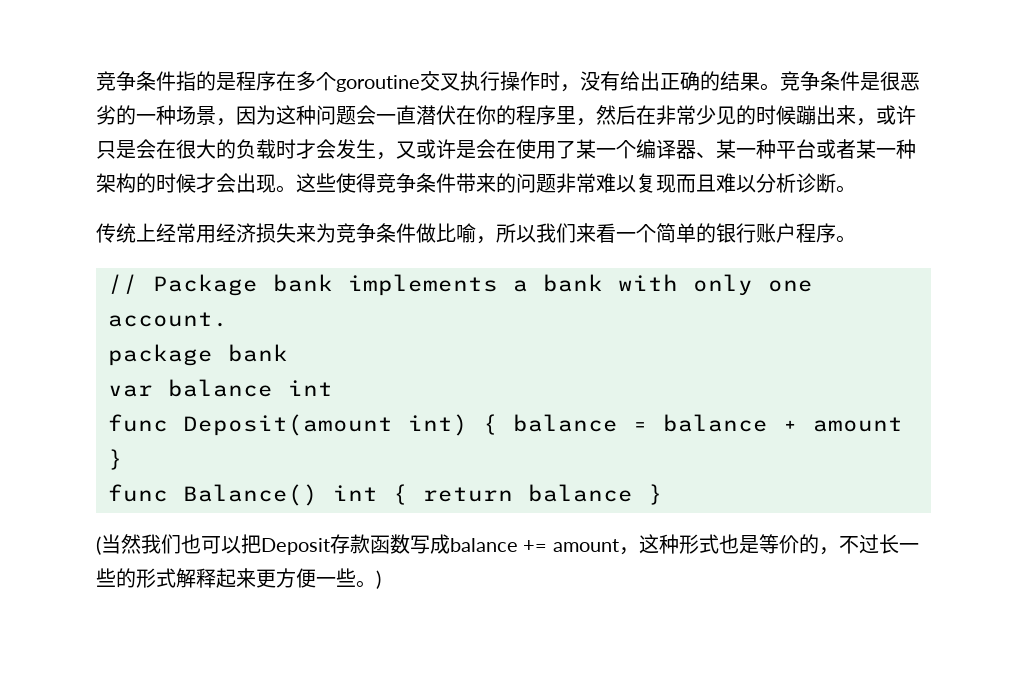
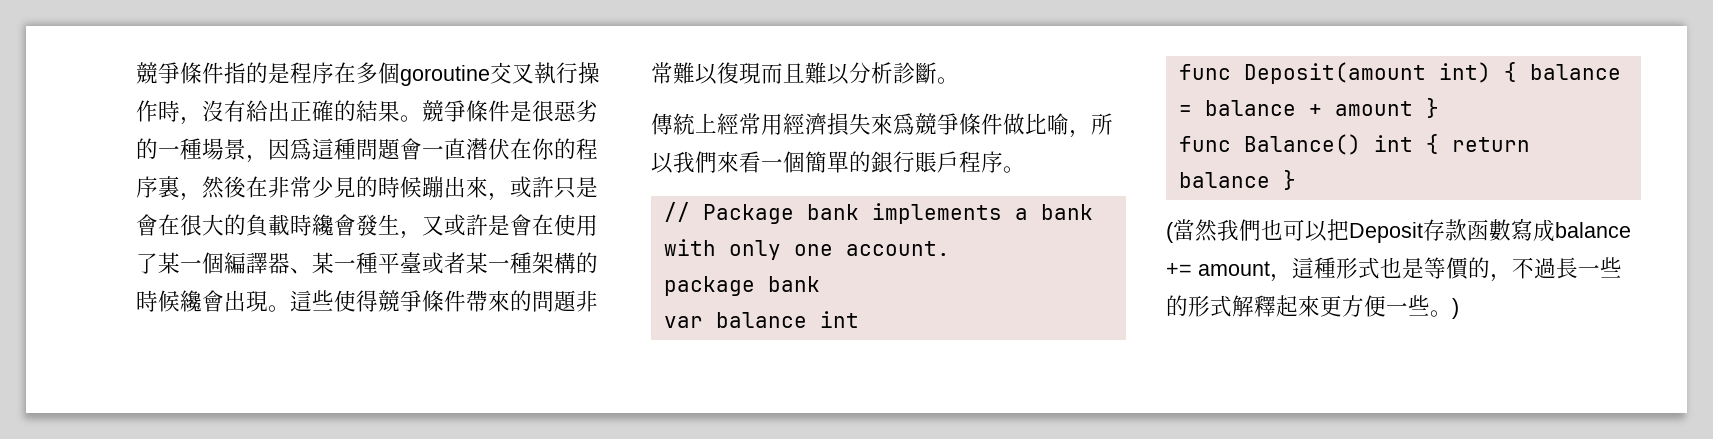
- 竞争条件指的是程序在多个goroutine交叉执行操作时，没有给出正确的结果。竞争条件是很恶劣的一种场景，因为这种问题会一直潜伏在你的程序里，然后在非常少见的时候蹦出来，或许只是会在很大的负载时才会发生，又或许是会在使用了某一个编译器、某一种平台或者某一种架构的时候才会出现。这些使得竞争条件带来的问题非常难以复现而且难以分析诊断。
- 传统上经常用经济损失来为竞争条件做比喻，所以我们来看一个简单的银行账户程序。
+ 競爭條件指的是程序在多個goroutine交叉執行操作時，沒有給出正確的結果。競爭條件是很惡劣的一種場景，因爲這種問題會一直潛伏在你的程序裏，然後在非常少見的時候蹦出來，或許只是會在很大的負載時纔會發生，又或許是會在使用了某一個編譯器、某一種平臺或者某一種架構的時候纔會出現。這些使得競爭條件帶來的問題非常難以復現而且難以分析診斷。
+ 傳統上經常用經濟損失來爲競爭條件做比喻，所以我們來看一個簡單的銀行賬戶程序。
- (当然我们也可以把Deposit存款函数写成balance += amount，这种形式也是等价的，不过长一些的形式解释起来更方便一些。)
+ (當然我們也可以把Deposit存款函數寫成balance += amount，這種形式也是等價的，不過長一些的形式解釋起來更方便一些。)

